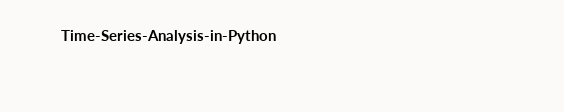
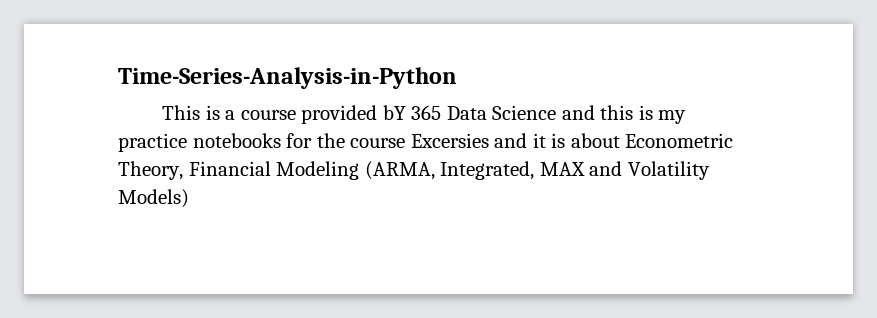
+ This is a course provided bY 365 Data Science and this is my practice notebooks for the course Excersies and it is about Econometric Theory, Financial Modeling (ARMA, Integrated, MAX and Volatility Models)

